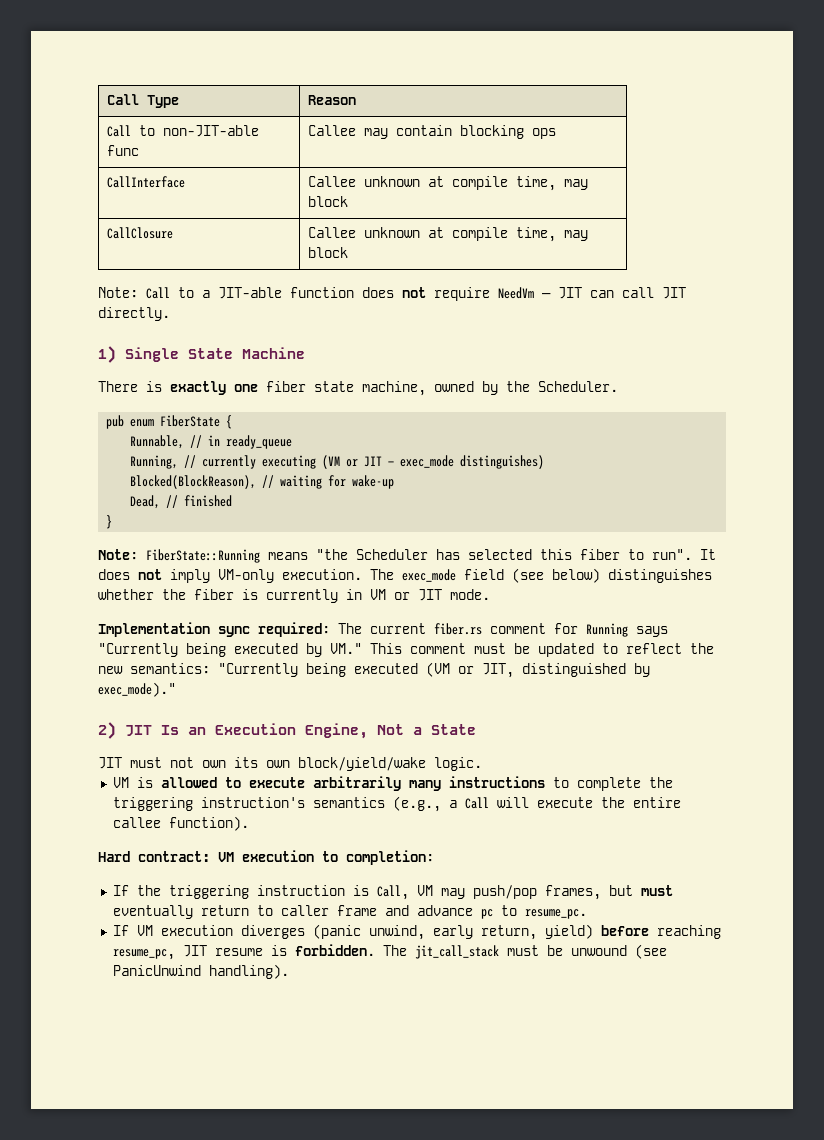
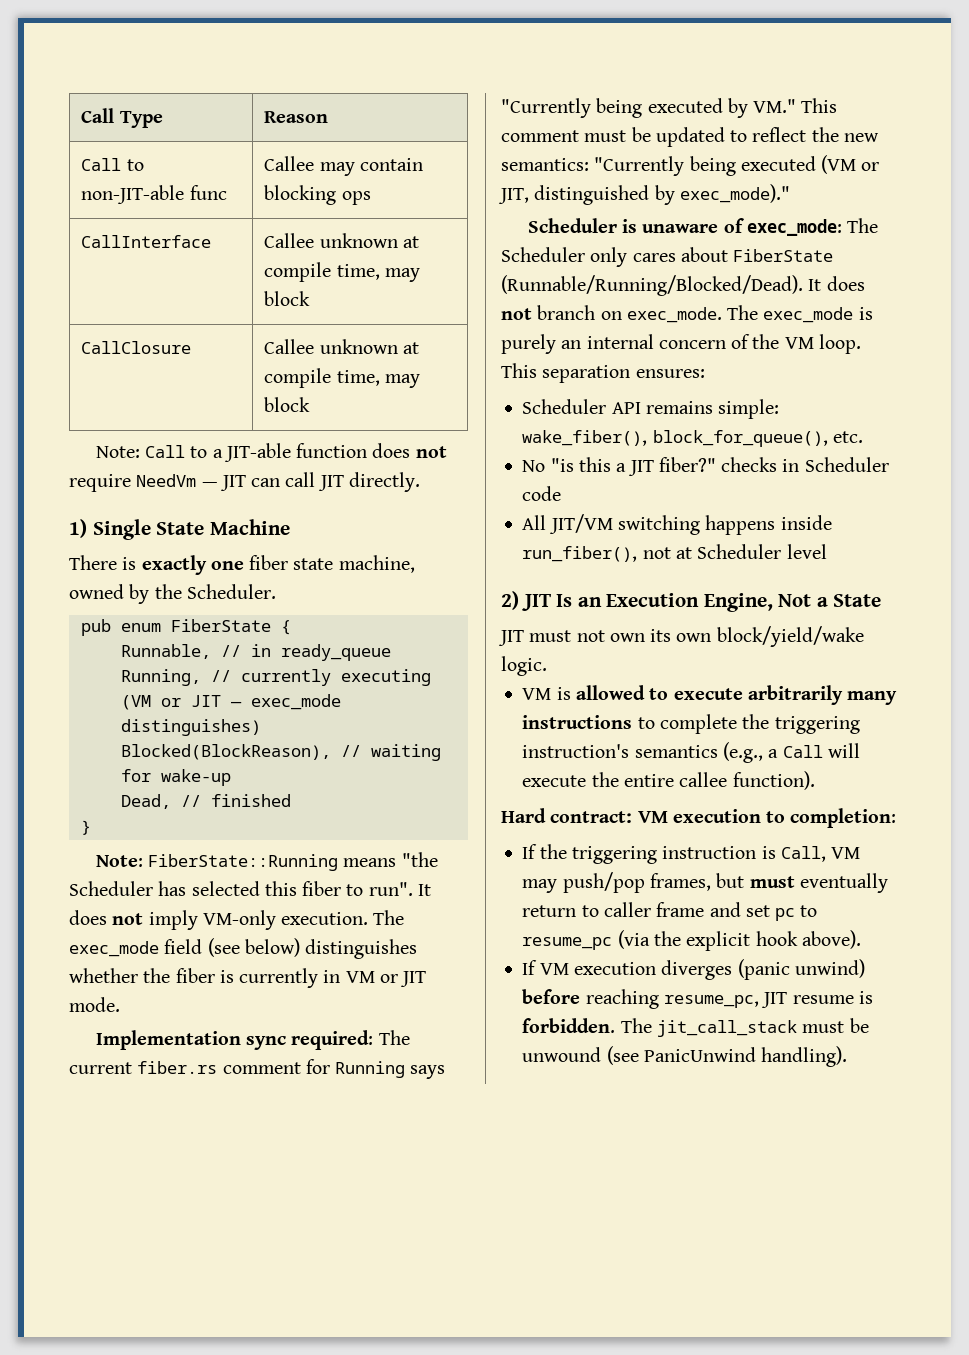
+ Scheduler is unaware of exec_mode: The Scheduler only cares about FiberState (Runnable/Running/Blocked/Dead). It does not branch on exec_mode. The exec_mode is purely an internal concern of the VM loop. This separation ensures:
+ Scheduler API remains simple: wake_fiber(), block_for_queue(), etc.
+ No "is this a JIT fiber?" checks in Scheduler code
+ All JIT/VM switching happens inside run_fiber(), not at Scheduler level
- If the triggering instruction is Call, VM may push/pop frames, but must eventually return to caller frame and advance pc to resume_pc.
+ If the triggering instruction is Call, VM may push/pop frames, but must eventually return to caller frame and set pc to resume_pc (via the explicit hook above).
- If VM execution diverges (panic unwind, early return, yield) before reaching resume_pc, JIT resume is forbidden.
+ If VM execution diverges (panic unwind) before reaching resume_pc, JIT resume is forbidden.

